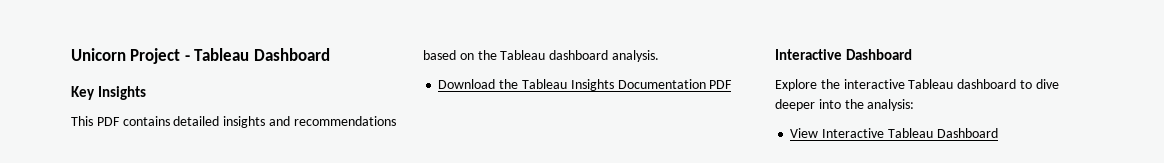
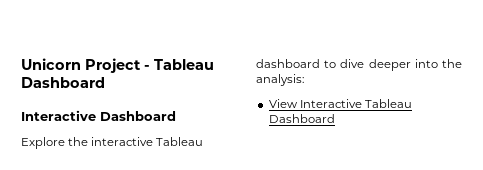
- Key Insights
- This PDF contains detailed insights and recommendations based on the Tableau dashboard analysis.
- Download the Tableau Insights Documentation PDF

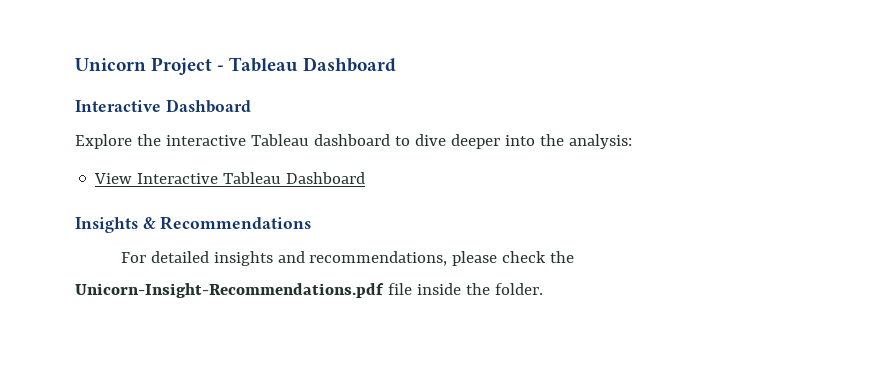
+ Insights & Recommendations
+ For detailed insights and recommendations, please check the Unicorn-Insight-Recommendations.pdf file inside the folder.

